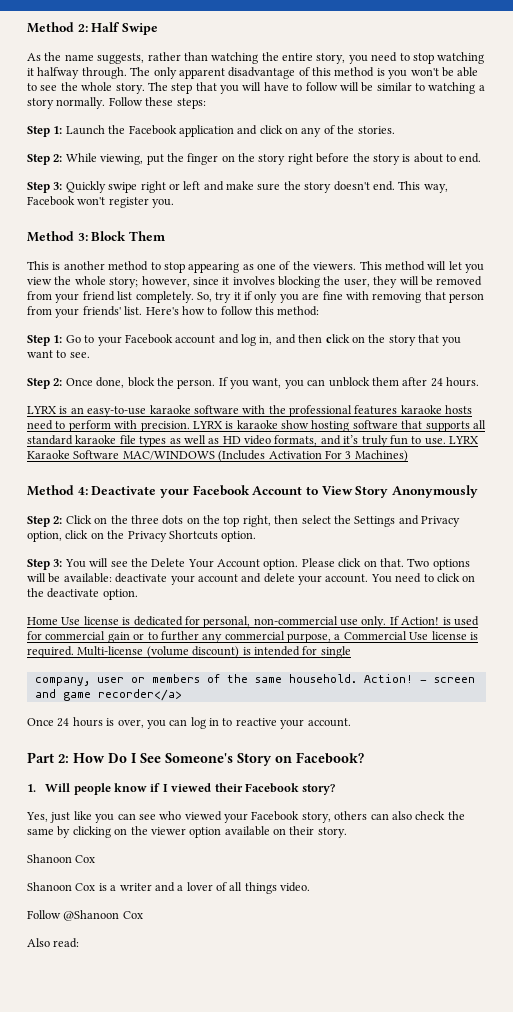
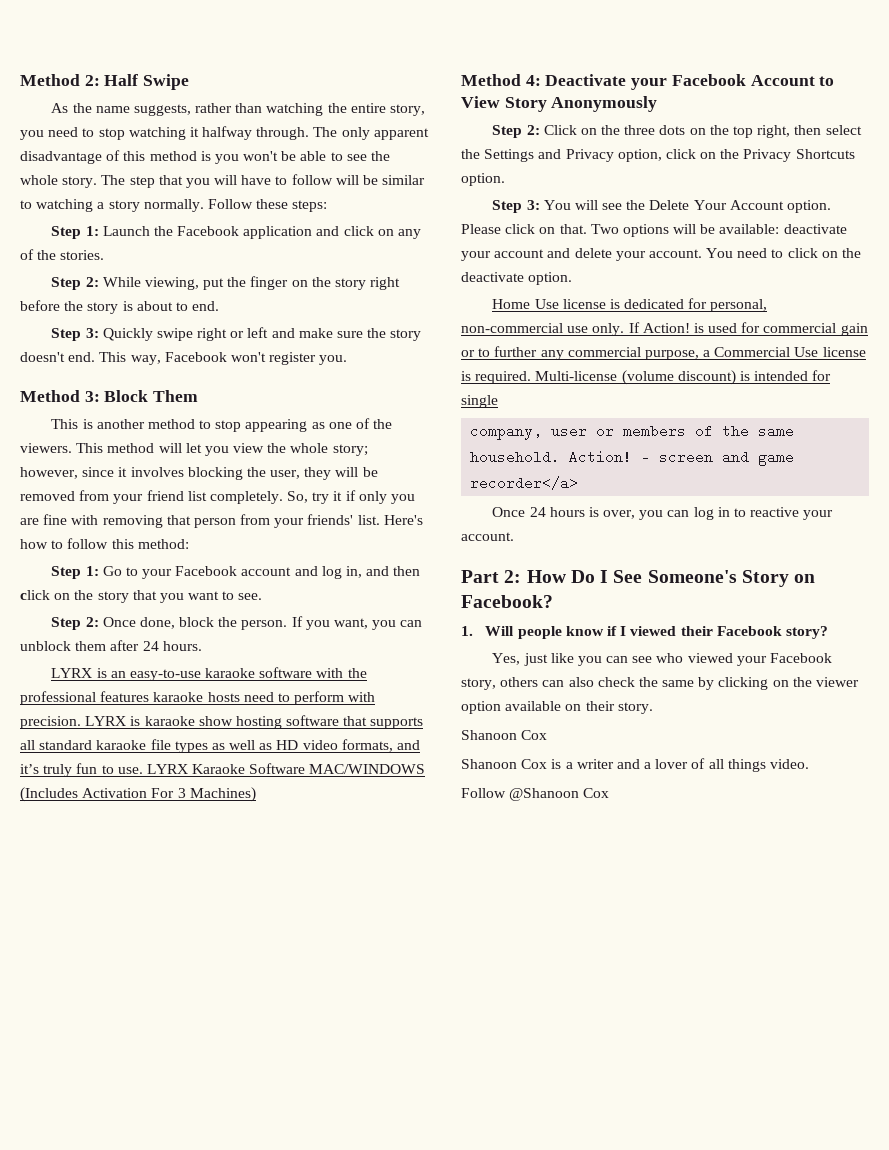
- Also read:

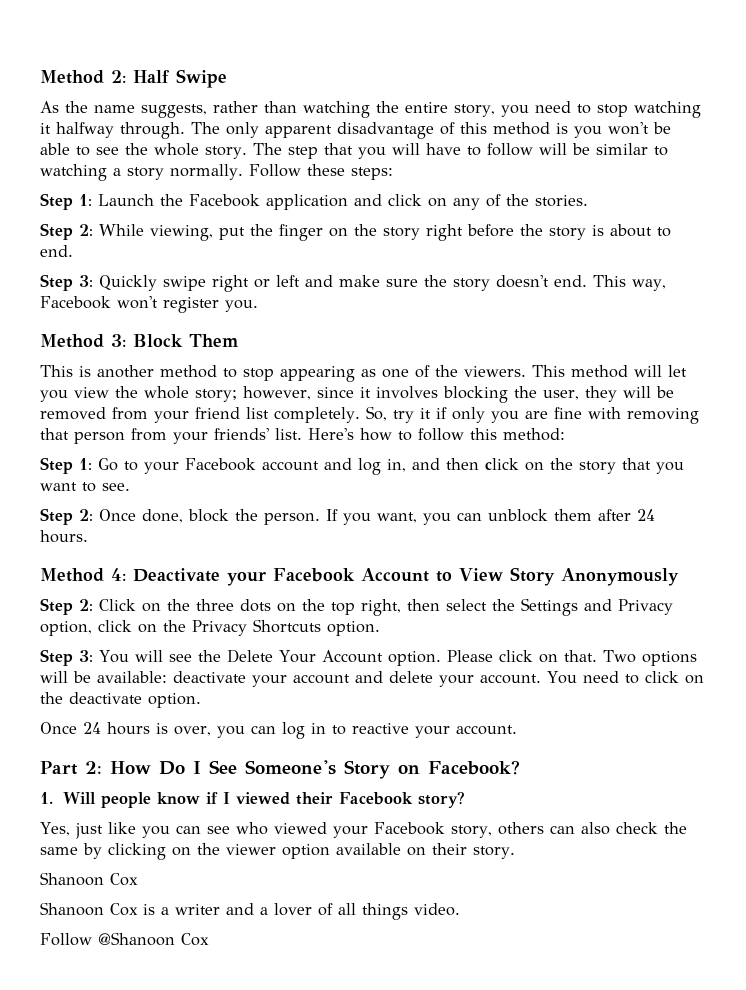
- LYRX is an easy-to-use karaoke software with the professional features karaoke hosts need to perform with precision. LYRX is karaoke show hosting software that supports all standard karaoke file types as well as HD video formats, and it’s truly fun to use. LYRX Karaoke Software MAC/WINDOWS (Includes Activation For 3 Machines)
- Home Use license is dedicated for personal, non-commercial use only. If Action! is used for commercial gain or to further any commercial purpose, a Commercial Use license is required. Multi-license (volume discount) is intended for single
- company, user or members of the same household. Action! - screen and game recorder</a>

